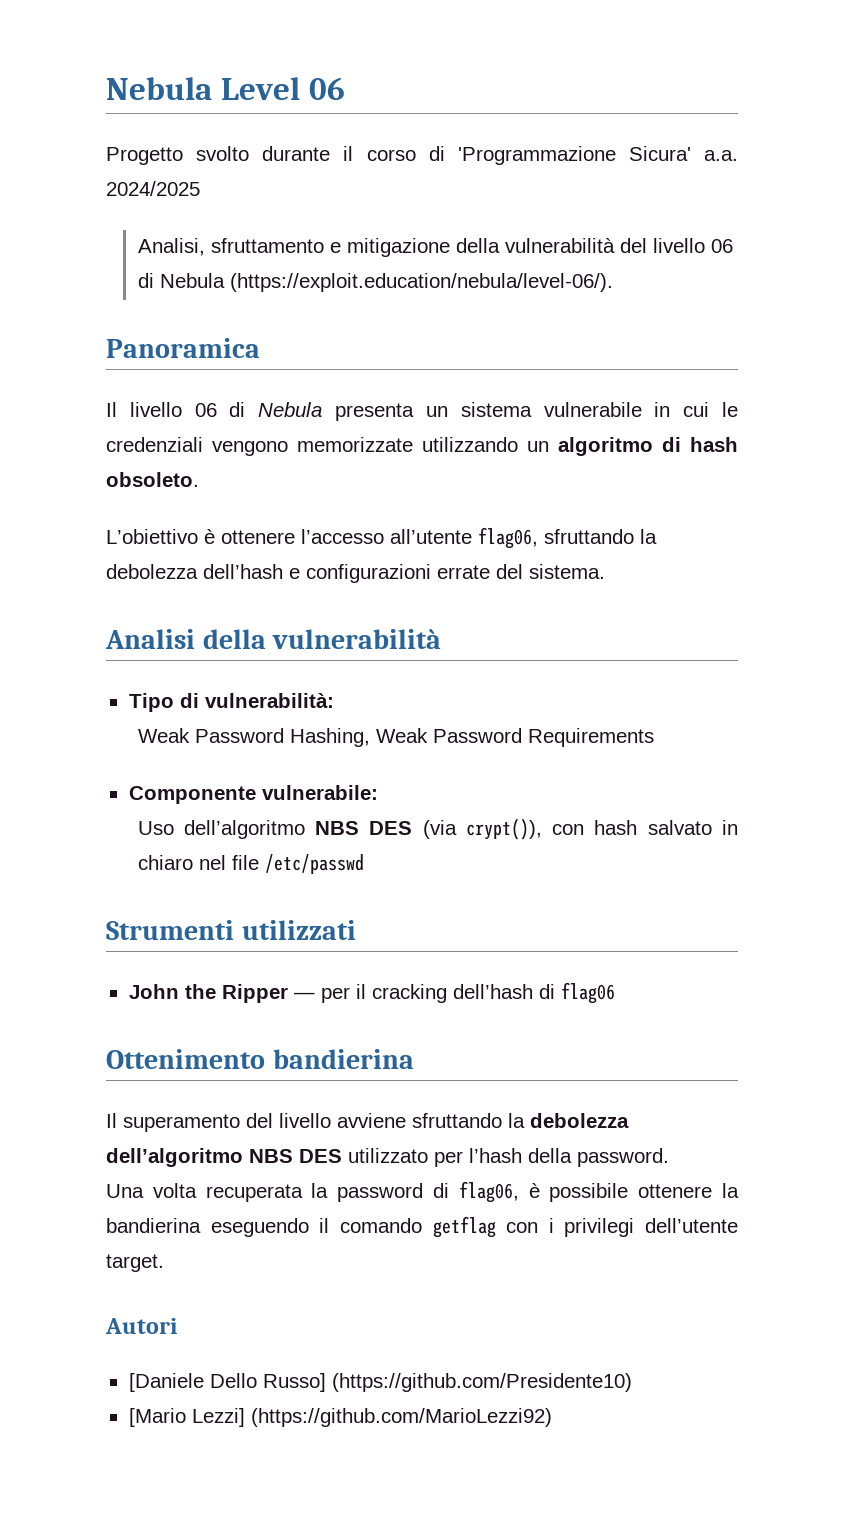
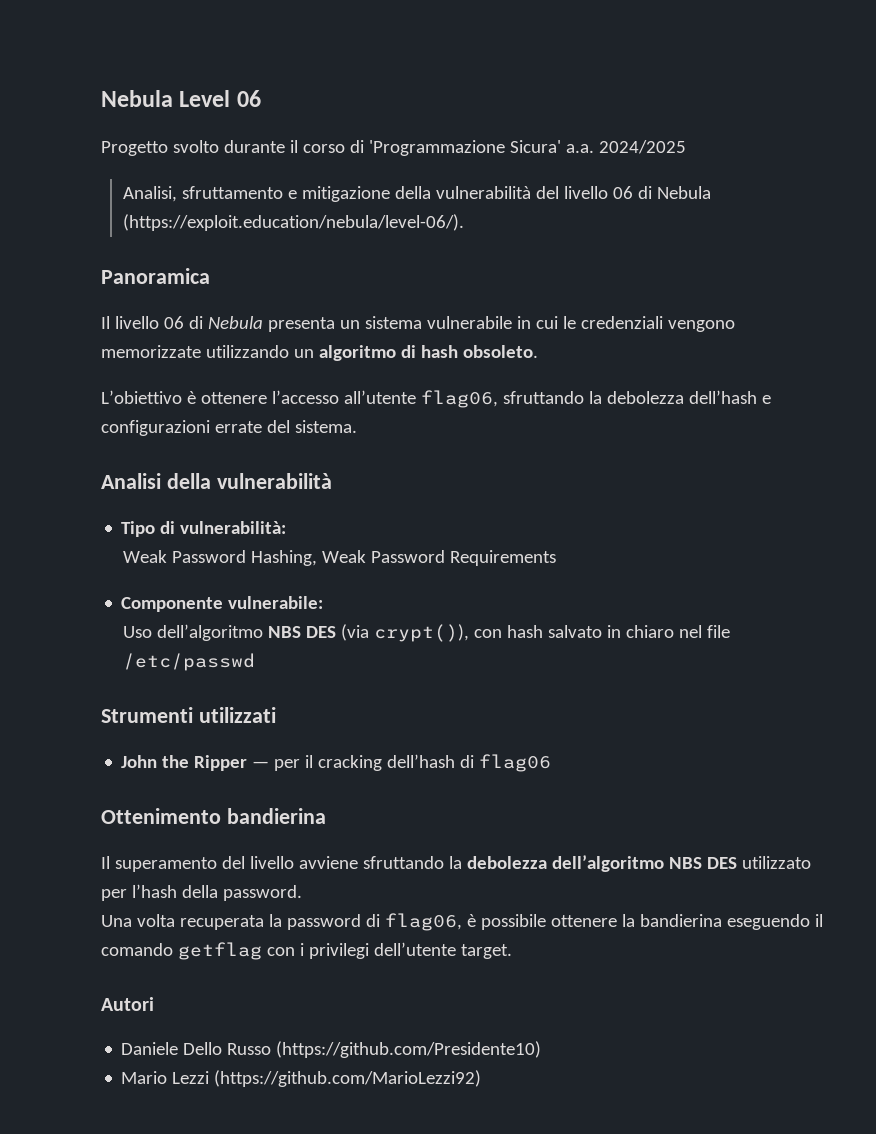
- [Daniele Dello Russo] (https://github.com/Presidente10)
+ Daniele Dello Russo (https://github.com/Presidente10)
- [Mario Lezzi] (https://github.com/MarioLezzi92)
+ Mario Lezzi (https://github.com/MarioLezzi92)

